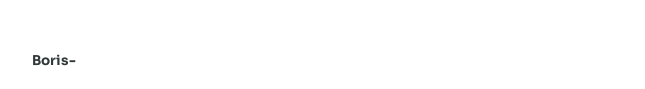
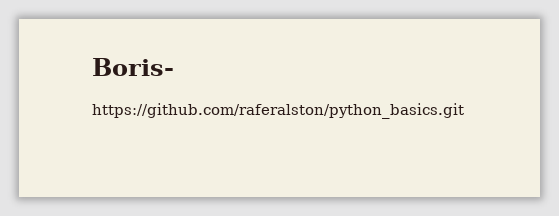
+ https://github.com/raferalston/python_basics.git

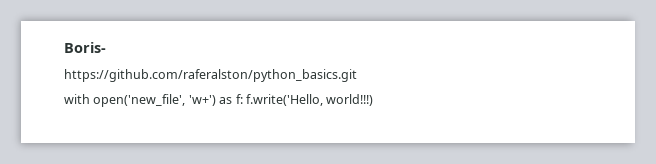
+ with open('new_file', 'w+') as f: f.write('Hello, world!!!)

